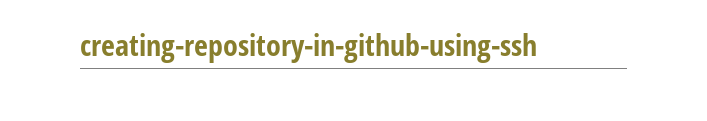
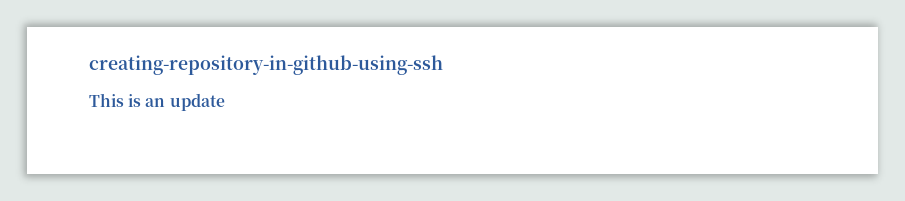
+ This is an update

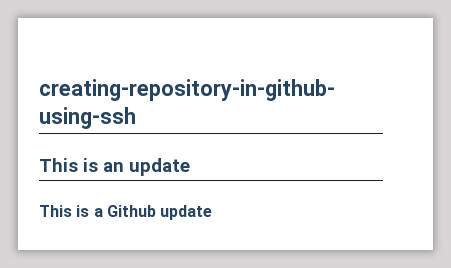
+ This is a Github update

